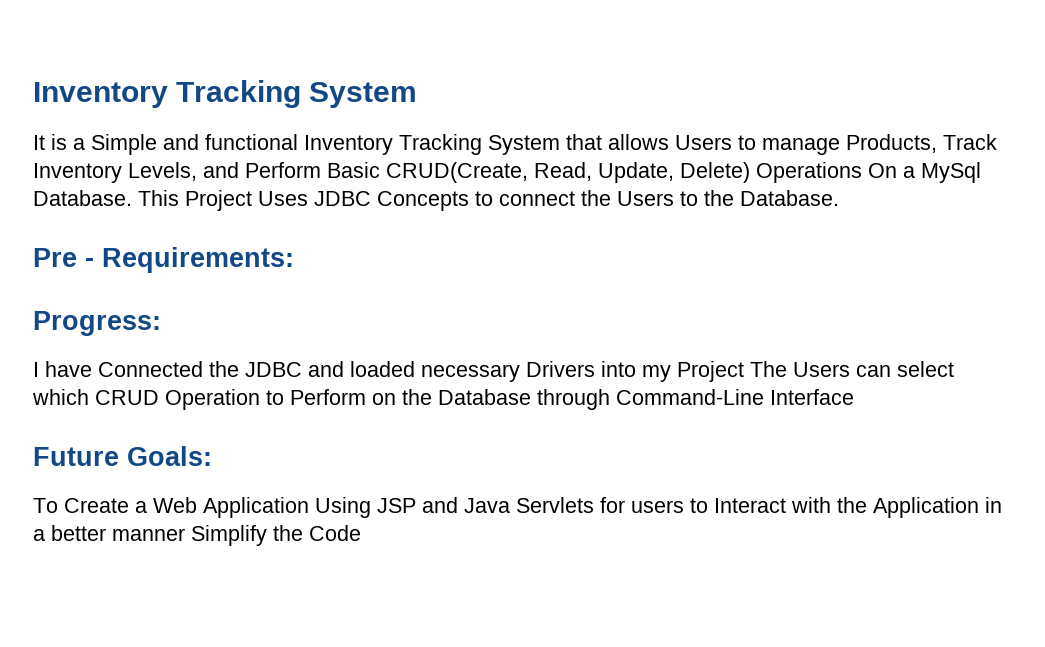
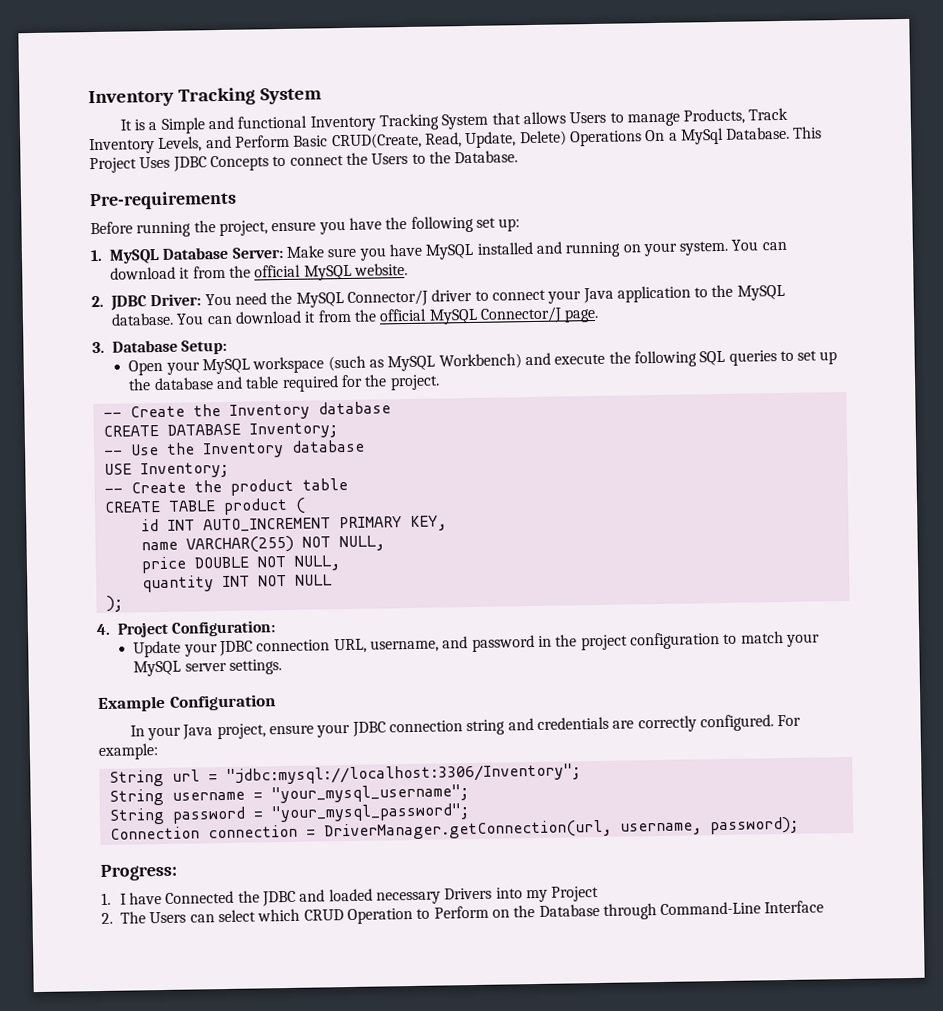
- Pre - Requirements:
+ Pre-requirements
+ Before running the project, ensure you have the following set up:
+ 1. MySQL Database Server: Make sure you have MySQL installed and running on your system. You can download it from the official MySQL website.
+ 2. JDBC Driver: You need the MySQL Connector/J driver to connect your Java application to the MySQL database. You can download it from the official MySQL Connector/J page.
+ 3. Database Setup:
+ Open your MySQL workspace (such as MySQL Workbench) and execute the following SQL queries to set up the database and table required for the project.
+ -- Create the Inventory database
+ CREATE DATABASE Inventory;
+ -- Use the Inventory database
+ USE Inventory;
+ -- Create the product table
+ CREATE TABLE product (
+ id INT AUTO_INCREMENT PRIMARY KEY,
+ name VARCHAR(255) NOT NULL,
+ price DOUBLE NOT NULL,
+ quantity INT NOT NULL
+ );
+ 4. Project Configuration:
+ Update your JDBC connection URL, username, and password in the project configuration to match your MySQL server settings.
+ Example Configuration
+ In your Java project, ensure your JDBC connection string and credentials are correctly configured. For example:
+ String url = "jdbc:mysql://localhost:3306/Inventory";
+ String username = "your_mysql_username";
+ String password = "your_mysql_password";
+ Connection connection = DriverManager.getConnection(url, username, password);
- I have Connected the JDBC and loaded necessary Drivers into my Project The Users can select which CRUD Operation to Perform on the Database through Command-Line Interface
+ 1. I have Connected the JDBC and loaded necessary Drivers into my Project
+ 2. The Users can select which CRUD Operation to Perform on the Database through Command-Line Interface
- Future Goals:
- To Create a Web Application Using JSP and Java Servlets for users to Interact with the Application in a better manner Simplify the Code

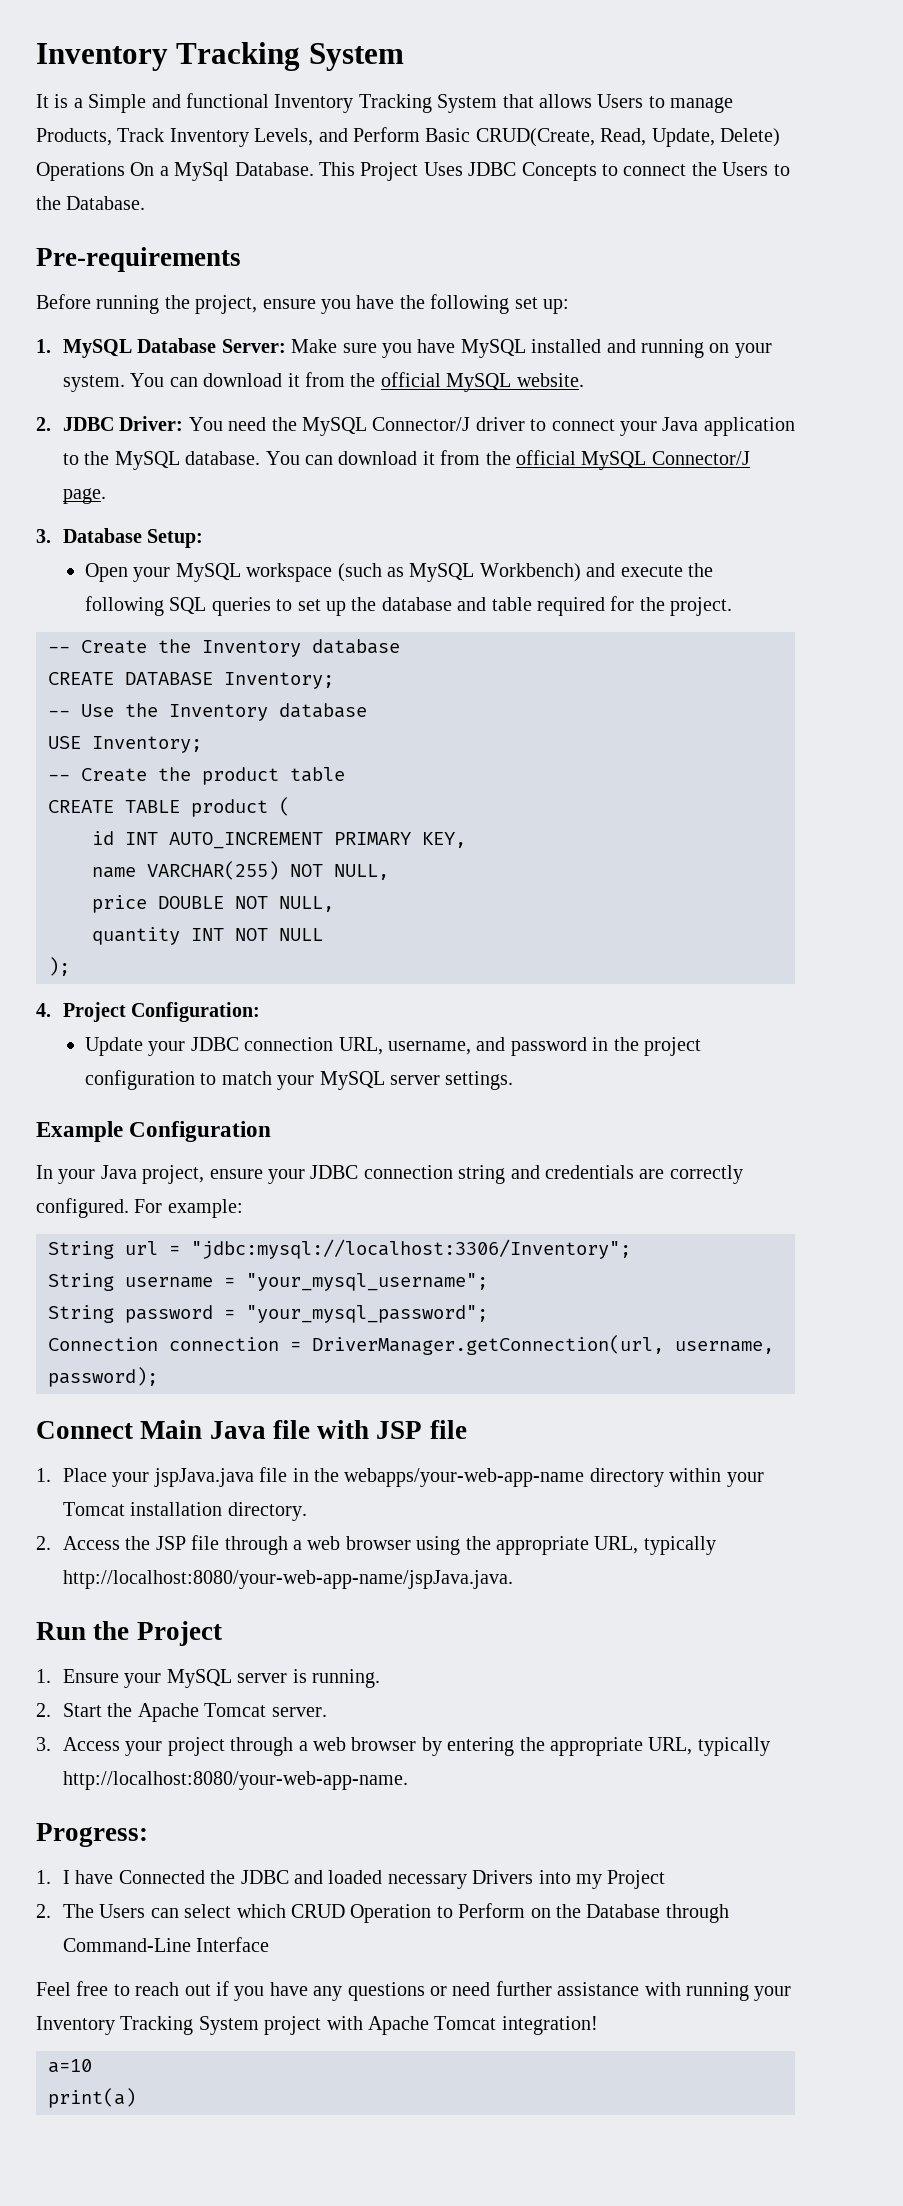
+ Connect Main Java file with JSP file
+ 1. Place your jspJava.java file in the webapps/your-web-app-name directory within your Tomcat installation directory.
+ 2. Access the JSP file through a web browser using the appropriate URL, typically http://localhost:8080/your-web-app-name/jspJava.java.
+ Run the Project
+ 1. Ensure your MySQL server is running.
+ 2. Start the Apache Tomcat server.
+ 3. Access your project through a web browser by entering the appropriate URL, typically http://localhost:8080/your-web-app-name.
+ Feel free to reach out if you have any questions or need further assistance with running your Inventory Tracking System project with Apache Tomcat integration!
+ a=10
+ print(a)

